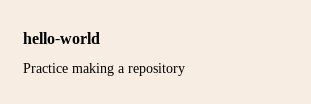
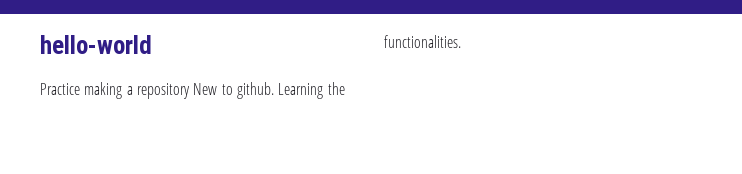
- Practice making a repository
+ Practice making a repository New to github. Learning the functionalities.

